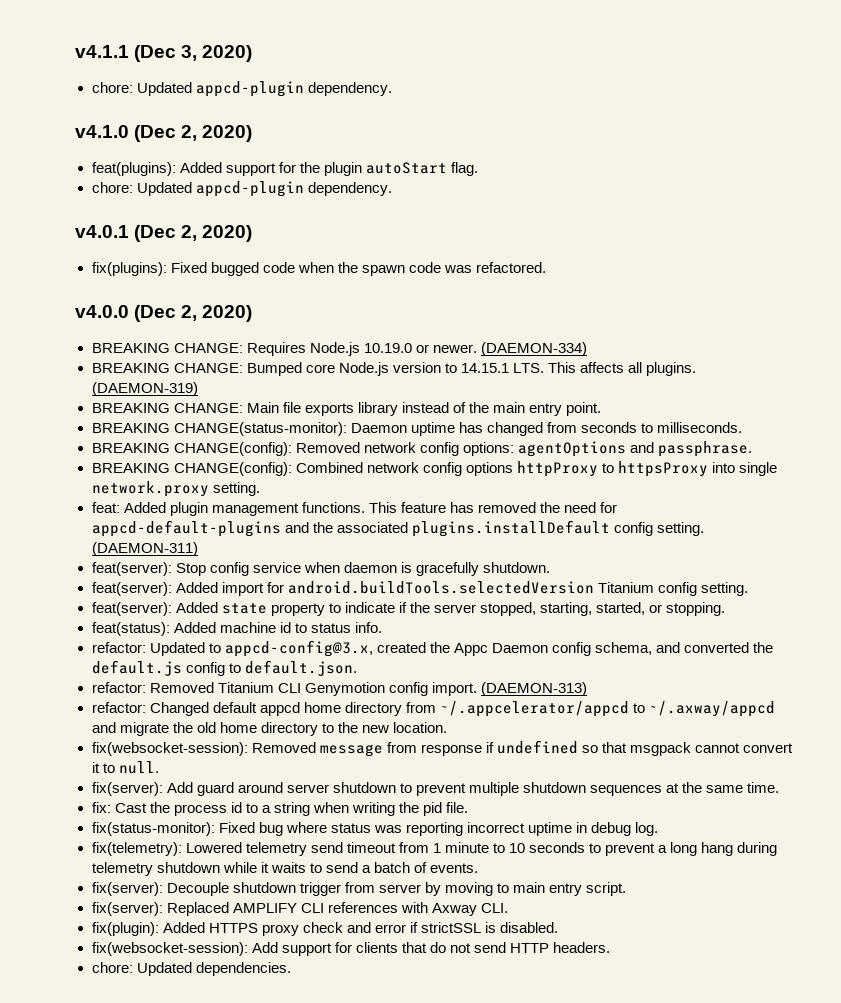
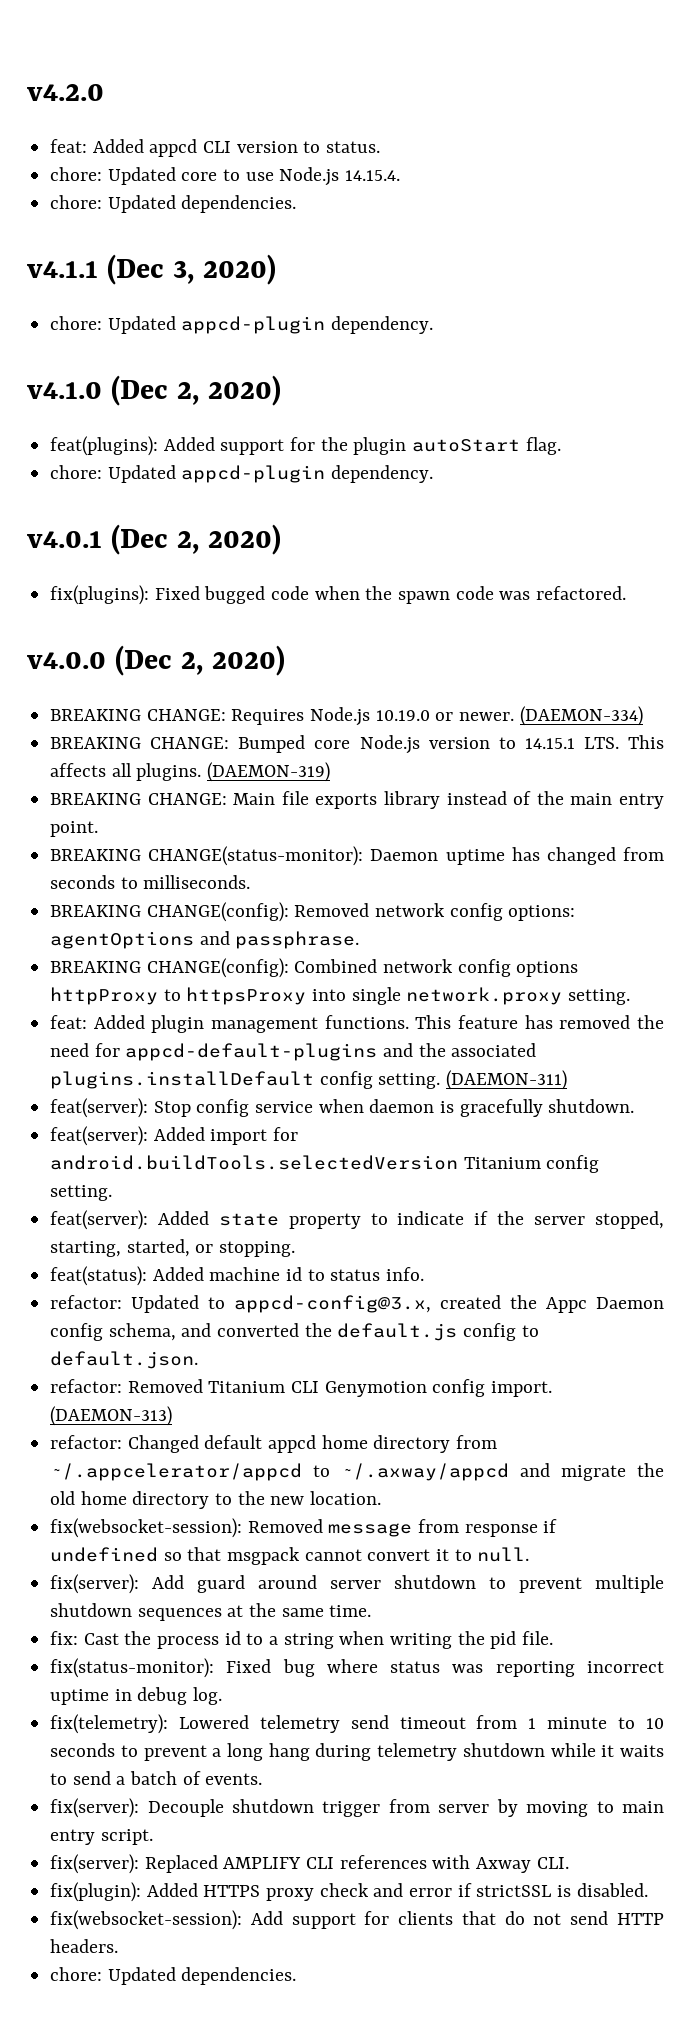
+ v4.2.0
+ feat: Added appcd CLI version to status.
+ chore: Updated core to use Node.js 14.15.4.
+ chore: Updated dependencies.

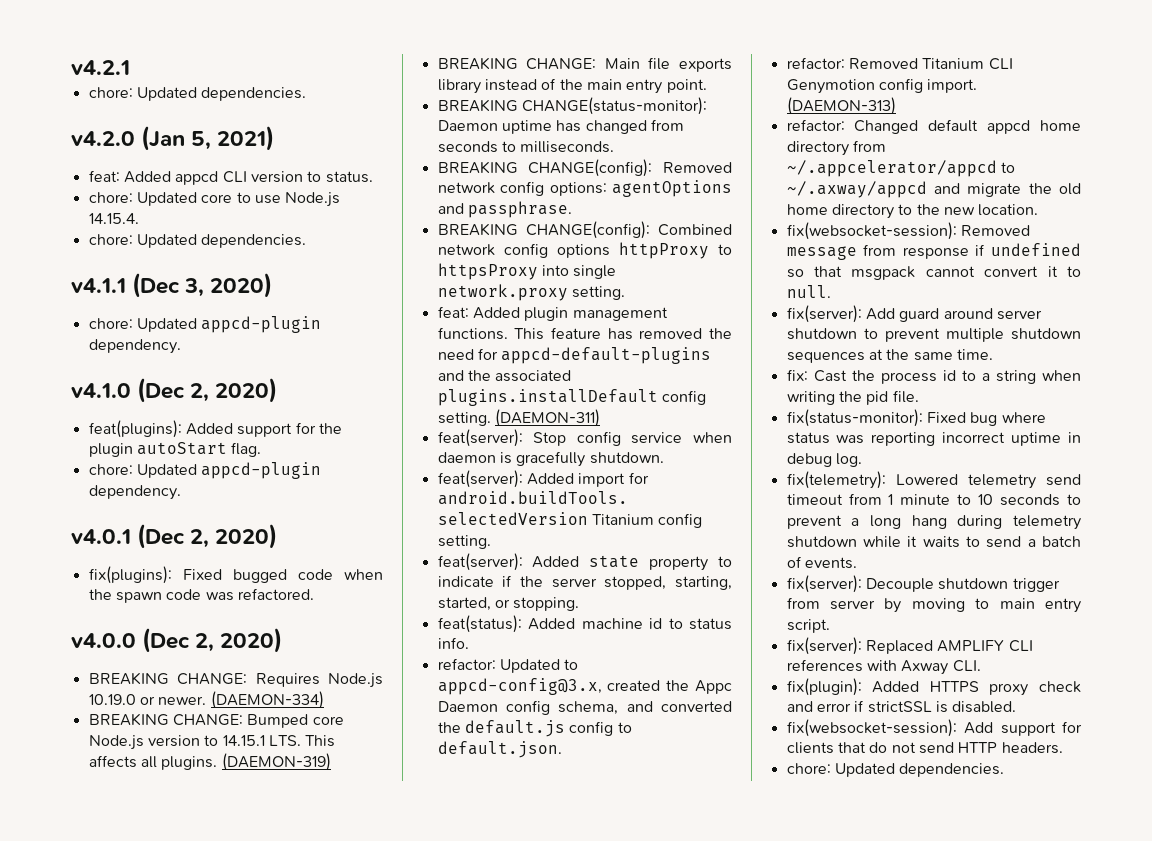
- v4.2.0
+ v4.2.1
+ chore: Updated dependencies.
+ v4.2.0 (Jan 5, 2021)

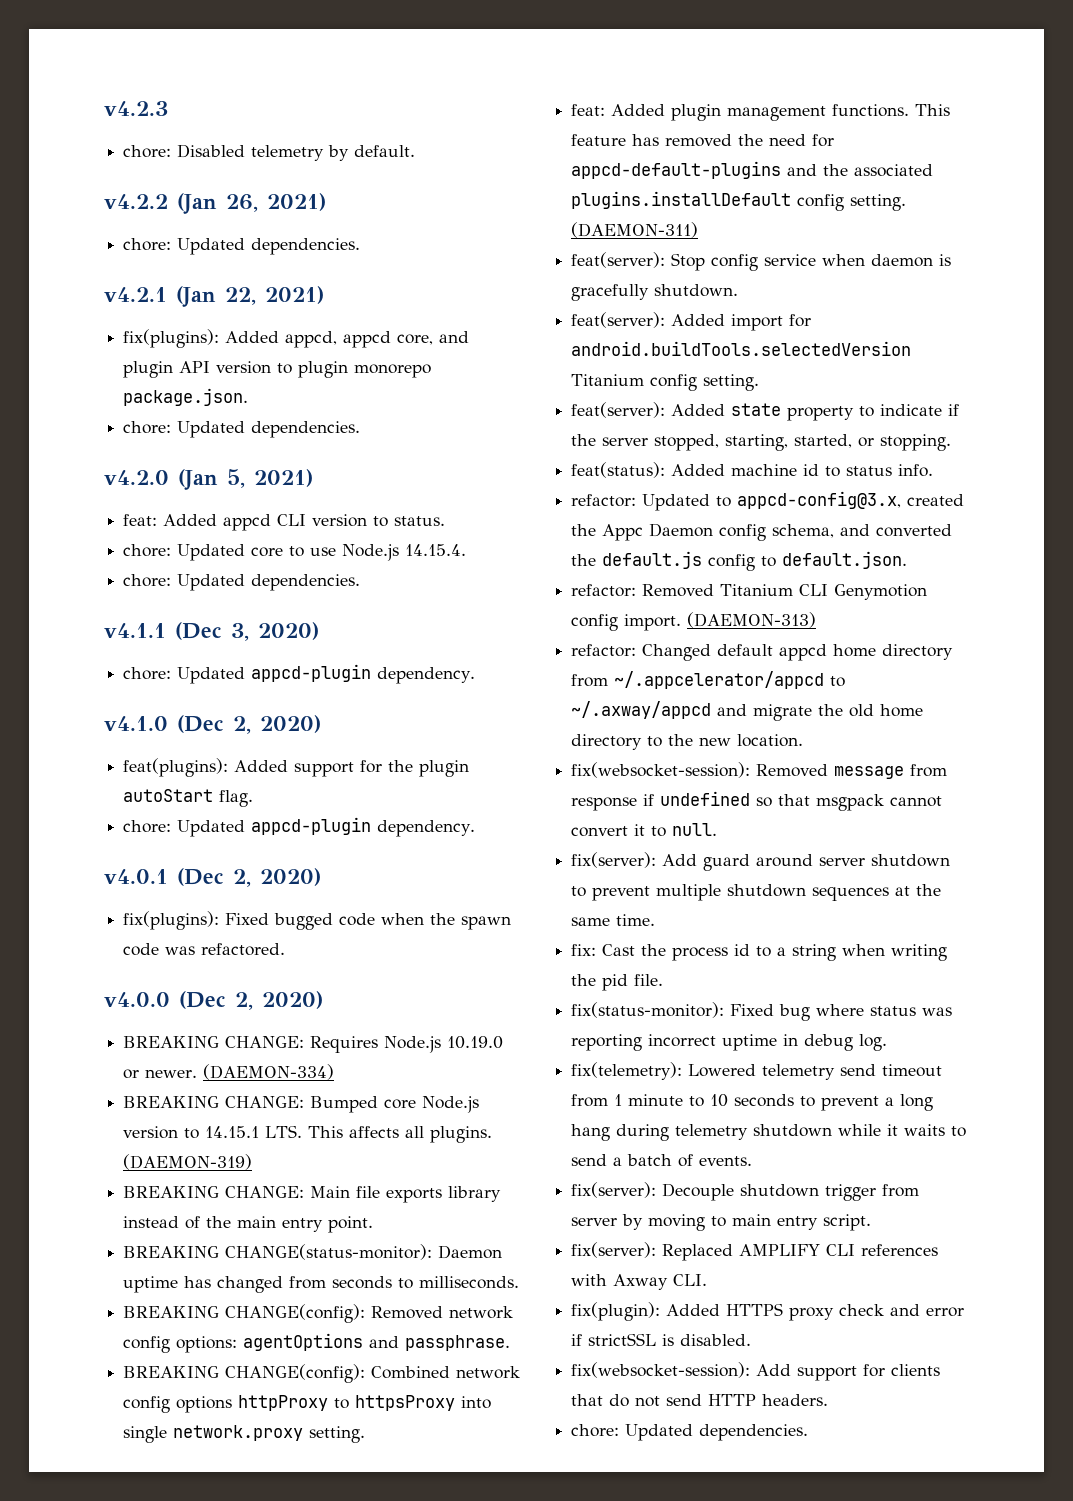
- v4.2.1
+ v4.2.3
+ chore: Disabled telemetry by default.
+ v4.2.2 (Jan 26, 2021)
+ chore: Updated dependencies.
+ v4.2.1 (Jan 22, 2021)
+ fix(plugins): Added appcd, appcd core, and plugin API version to plugin monorepo package.json.

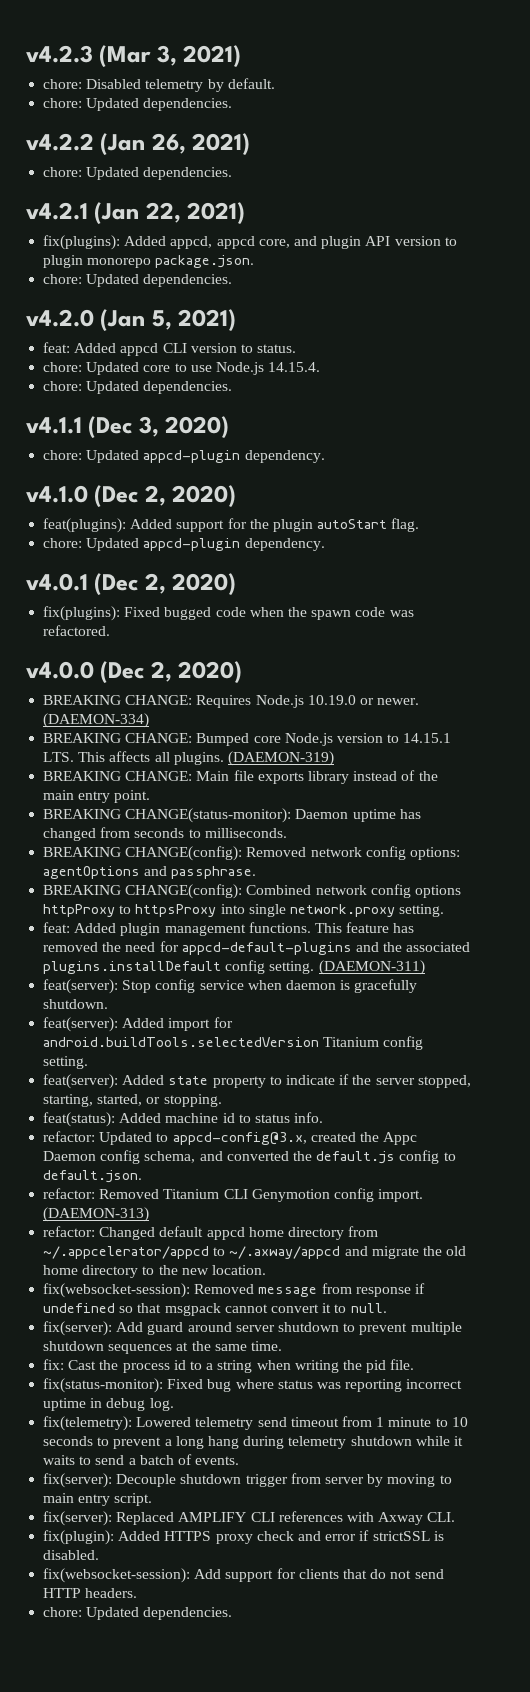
- v4.2.3
+ v4.2.3 (Mar 3, 2021)
  chore: Disabled telemetry by default.
+ chore: Updated dependencies.

